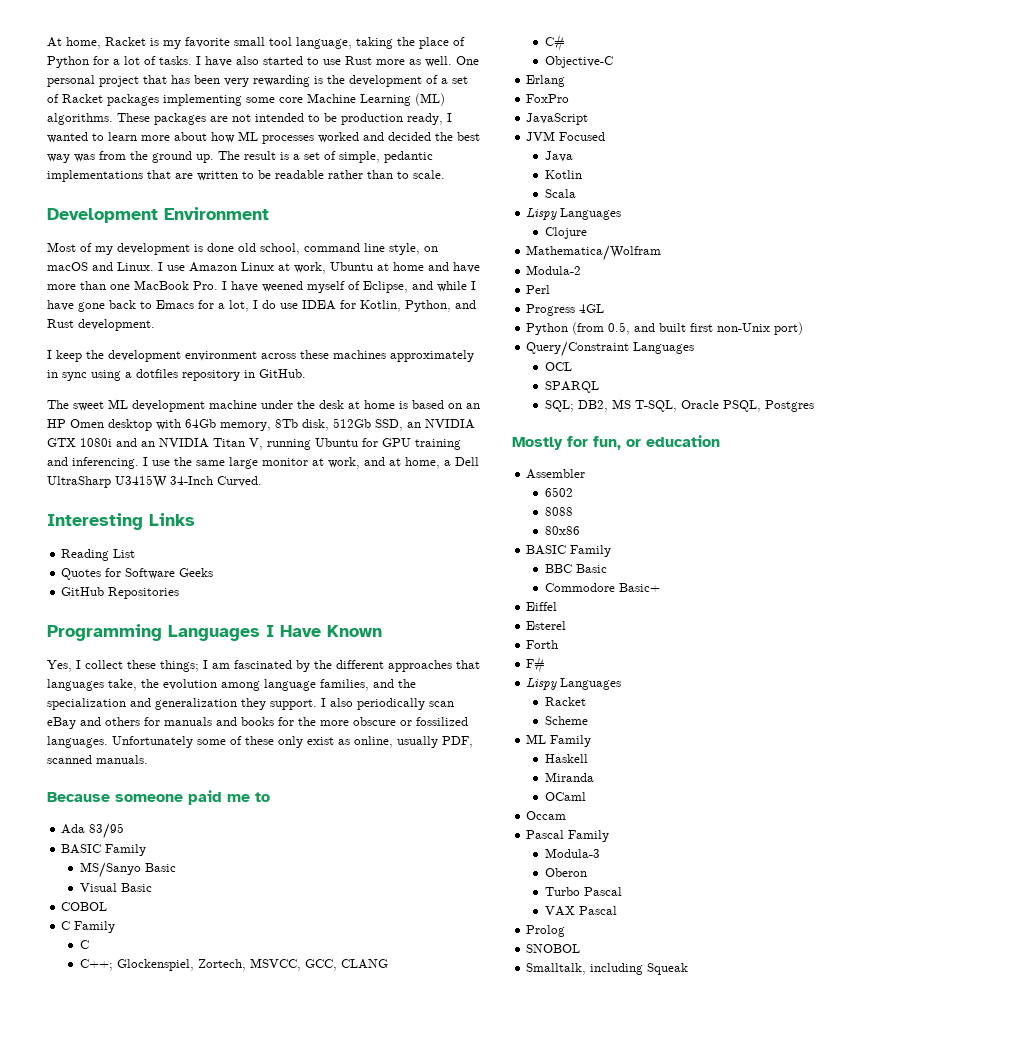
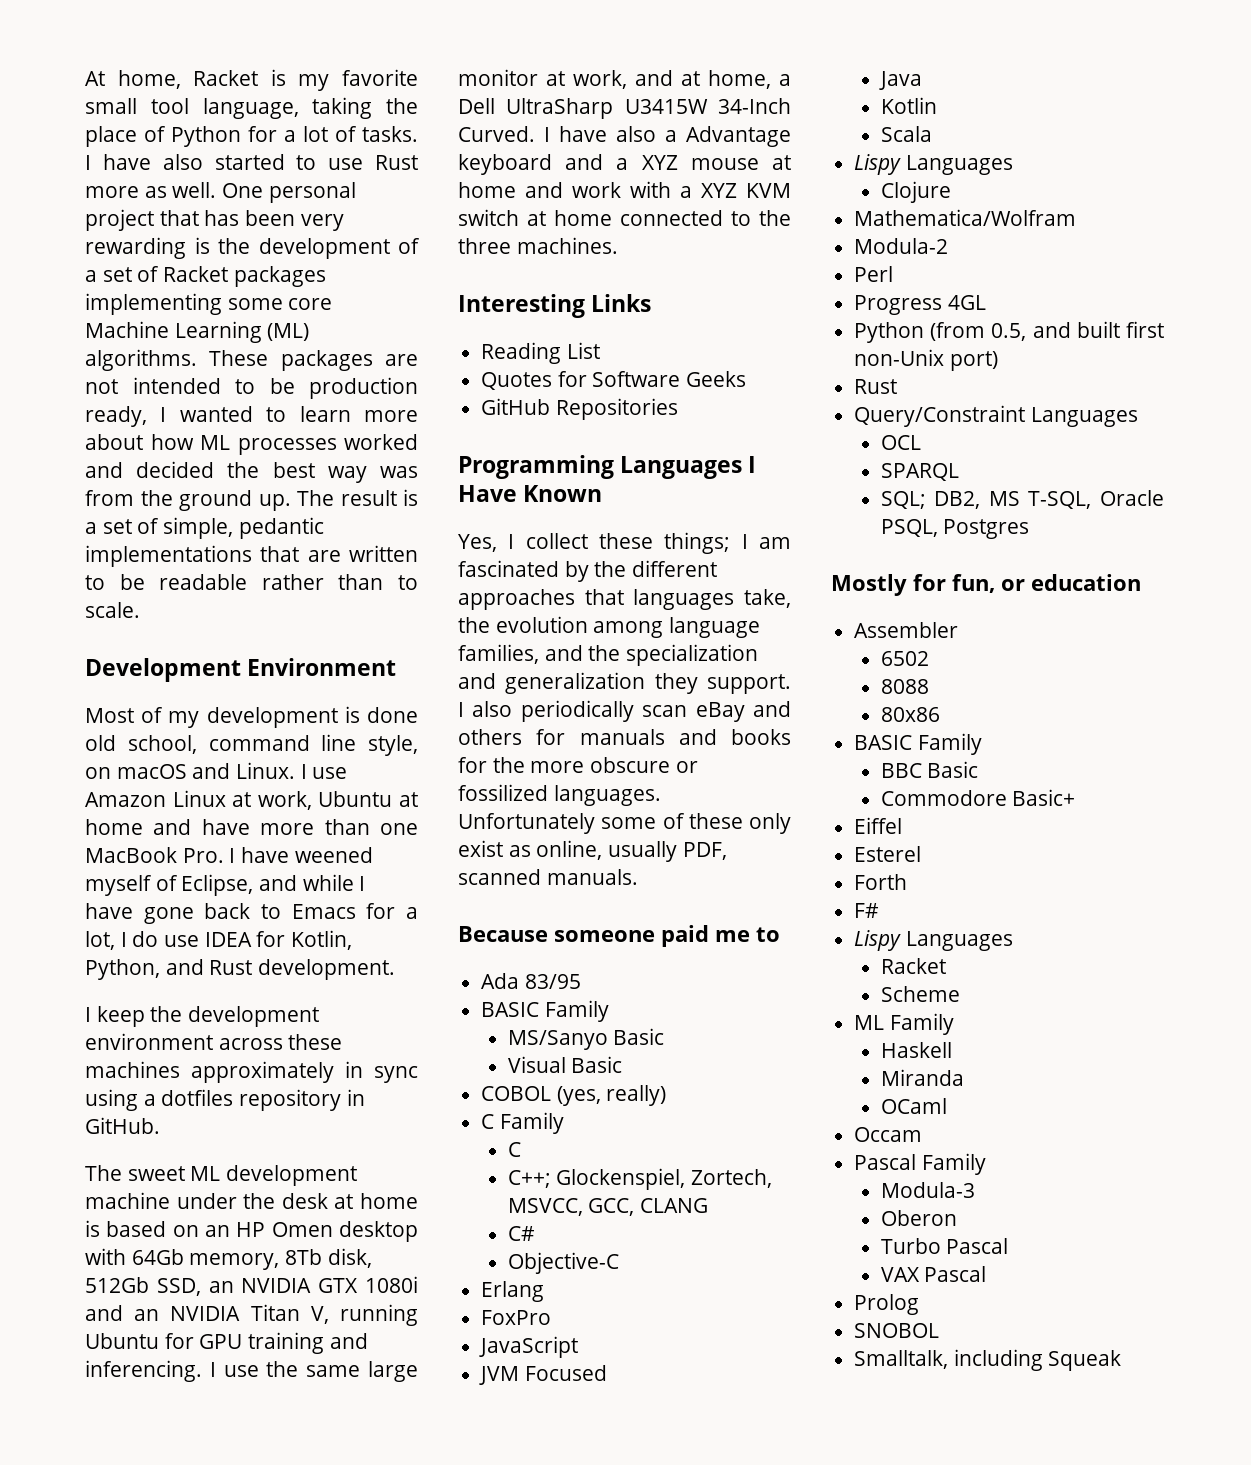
+ I have also a Advantage keyboard and a XYZ mouse at home and work with a XYZ KVM switch at home connected to the three machines.
- COBOL
+ COBOL (yes, really)
  Python (from 0.5, and built first non-Unix port)
+ Rust

